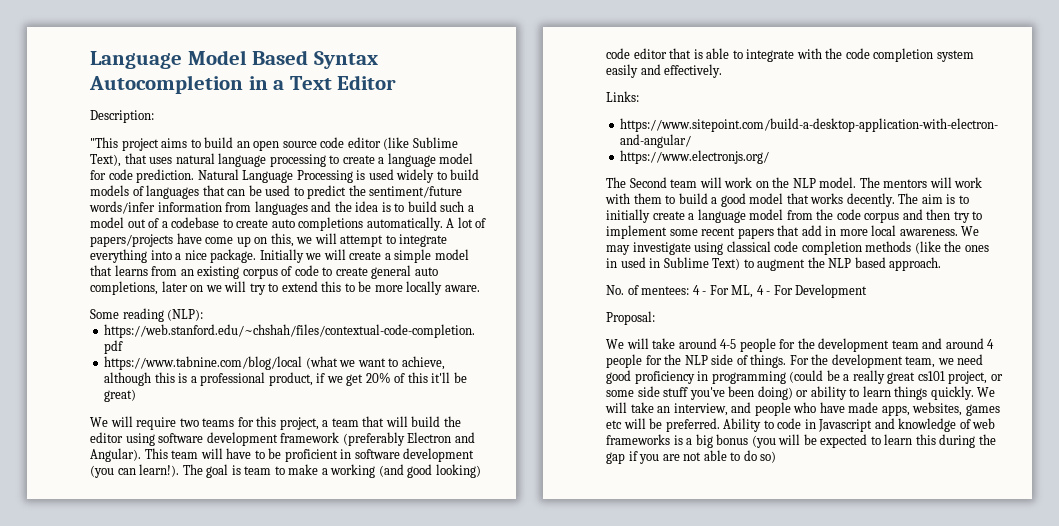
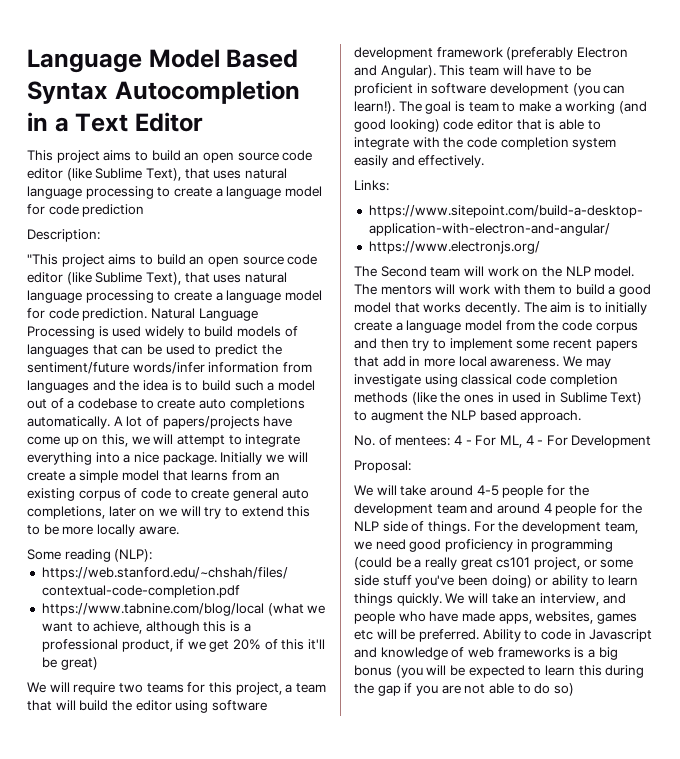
+ This project aims to build an open source code editor (like Sublime Text), that uses natural language processing to create a language model for code prediction

